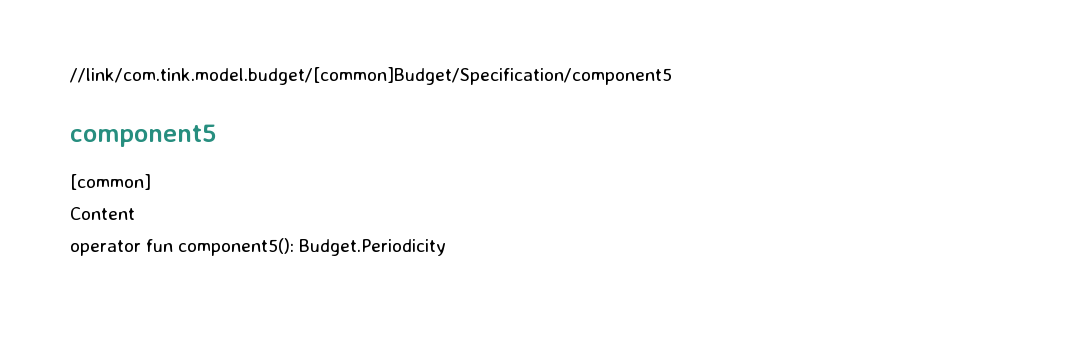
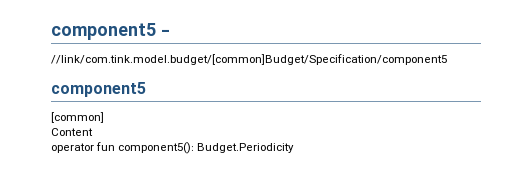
+ component5 -

